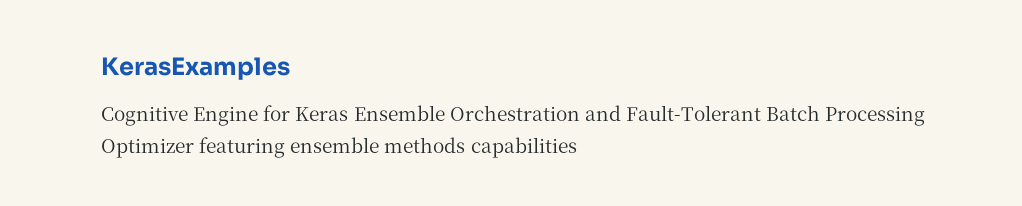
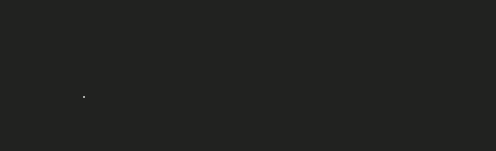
- KerasExamples
- Cognitive Engine for Keras Ensemble Orchestration and Fault-Tolerant Batch Processing Optimizer featuring ensemble methods capabilities
+ .

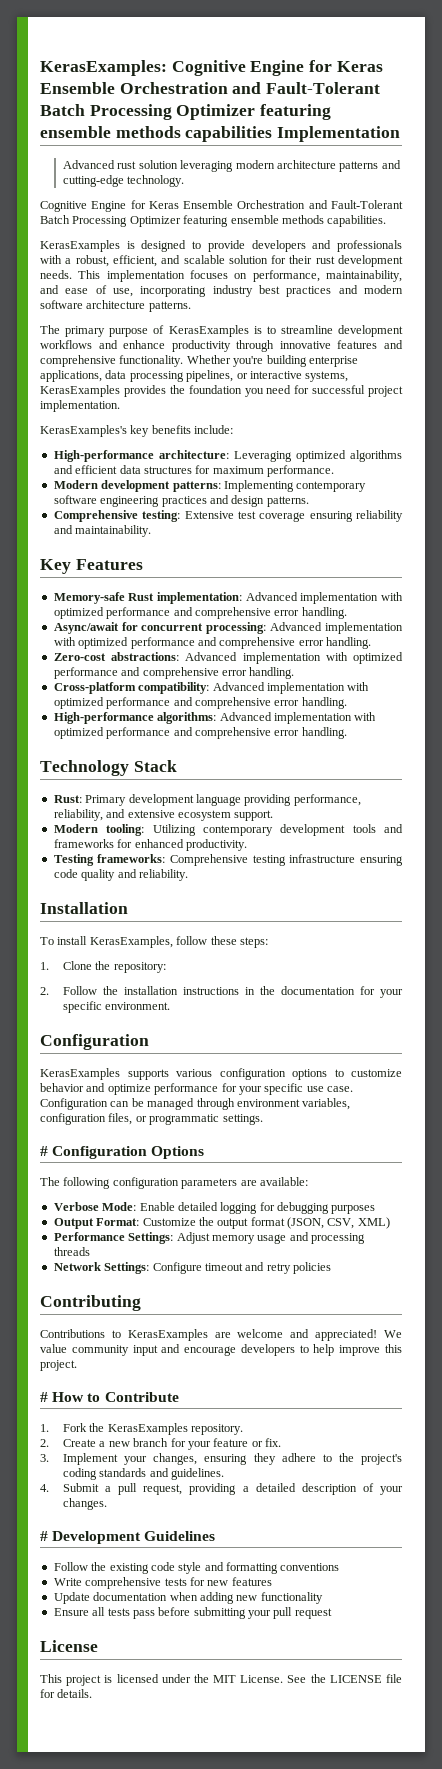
- .
+ KerasExamples: Cognitive Engine for Keras Ensemble Orchestration and Fault-Tolerant Batch Processing Optimizer featuring ensemble methods capabilities Implementation
+ Advanced rust solution leveraging modern architecture patterns and cutting-edge technology.
+ Cognitive Engine for Keras Ensemble Orchestration and Fault-Tolerant Batch Processing Optimizer featuring ensemble methods capabilities.
+ KerasExamples is designed to provide developers and professionals with a robust, efficient, and scalable solution for their rust development needs. This implementation focuses on performance, maintainability, and ease of use, incorporating industry best practices and modern software architecture patterns.
+ The primary purpose of KerasExamples is to streamline development workflows and enhance productivity through innovative features and comprehensive functionality. Whether you're building enterprise applications, data processing pipelines, or interactive systems, KerasExamples provides the foundation you need for successful project implementation.
+ KerasExamples's key benefits include:
+ High-performance architecture: Leveraging optimized algorithms and efficient data structures for maximum performance.
+ Modern development patterns: Implementing contemporary software engineering practices and design patterns.
+ Comprehensive testing: Extensive test coverage ensuring reliability and maintainability.
+ Key Features
+ Memory-safe Rust implementation: Advanced implementation with optimized performance and comprehensive error handling.
+ Async/await for concurrent processing: Advanced implementation with optimized performance and comprehensive error handling.
+ Zero-cost abstractions: Advanced implementation with optimized performance and comprehensive error handling.
+ Cross-platform compatibility: Advanced implementation with optimized performance and comprehensive error handling.
+ High-performance algorithms: Advanced implementation with optimized performance and comprehensive error handling.
+ Technology Stack
+ Rust: Primary development language providing performance, reliability, and extensive ecosystem support.
+ Modern tooling: Utilizing contemporary development tools and frameworks for enhanced productivity.
+ Testing frameworks: Comprehensive testing infrastructure ensuring code quality and reliability.
+ Installation
+ To install KerasExamples, follow these steps:
+ 1. Clone the repository:
+ 2. Follow the installation instructions in the documentation for your specific environment.
+ Configuration
+ KerasExamples supports various configuration options to customize behavior and optimize performance for your specific use case. Configuration can be managed through environment variables, configuration files, or programmatic settings.
+ # Configuration Options
+ The following configuration parameters are available:
+ Verbose Mode: Enable detailed logging for debugging purposes
+ Output Format: Customize the output format (JSON, CSV, XML)
+ Performance Settings: Adjust memory usage and processing threads
+ Network Settings: Configure timeout and retry policies
+ Contributing
+ Contributions to KerasExamples are welcome and appreciated! We value community input and encourage developers to help improve this project.
+ # How to Contribute
+ 1. Fork the KerasExamples repository.
+ 2. Create a new branch for your feature or fix.
+ 3. Implement your changes, ensuring they adhere to the project's coding standards and guidelines.
+ 4. Submit a pull request, providing a detailed description of your changes.
+ # Development Guidelines
+ Follow the existing code style and formatting conventions
+ Write comprehensive tests for new features
+ Update documentation when adding new functionality
+ Ensure all tests pass before submitting your pull request
+ License
+ This project is licensed under the MIT License. See the LICENSE file for details.

